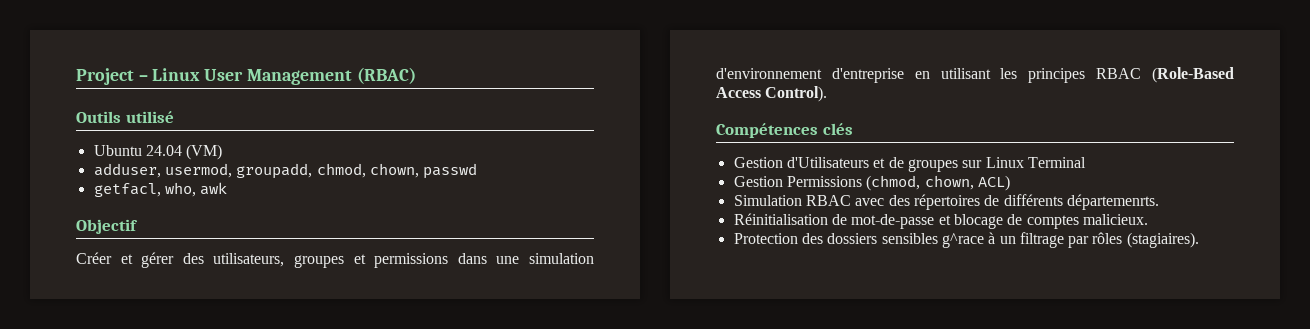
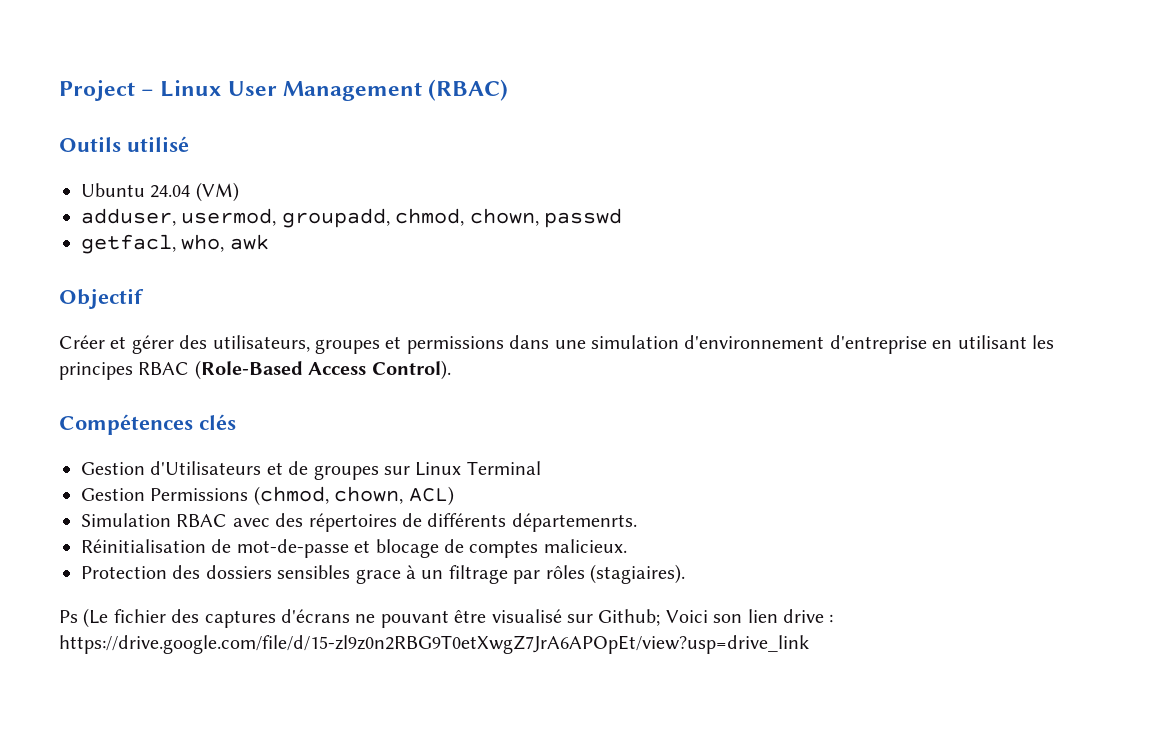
- Protection des dossiers sensibles g^race à un filtrage par rôles (stagiaires).
+ Protection des dossiers sensibles grace à un filtrage par rôles (stagiaires).
+ Ps (Le fichier des captures d'écrans ne pouvant être visualisé sur Github; Voici son lien drive : https://drive.google.com/file/d/15-zl9z0n2RBG9T0etXwgZ7JrA6APOpEt/view?usp=drive_link

